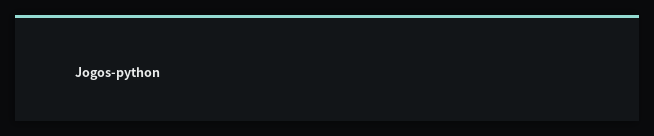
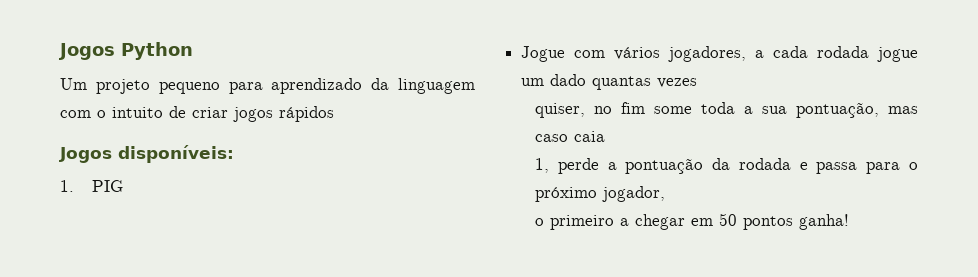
- Jogos-python
+ Jogos Python
+ Um projeto pequeno para aprendizado da linguagem com o intuito de criar jogos rápidos
+ Jogos disponíveis:
+ 1. PIG
+ Jogue com vários jogadores, a cada rodada jogue um dado quantas vezes
+ quiser, no fim some toda a sua pontuação, mas caso caia
+ 1, perde a pontuação da rodada e passa para o próximo jogador,
+ o primeiro a chegar em 50 pontos ganha!

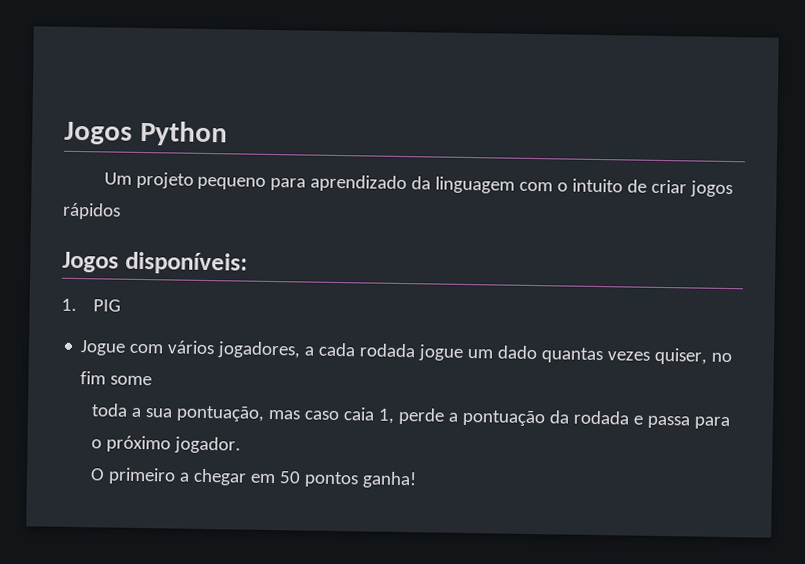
- Jogue com vários jogadores, a cada rodada jogue um dado quantas vezes
- quiser, no fim some toda a sua pontuação, mas caso caia
- 1, perde a pontuação da rodada e passa para o próximo jogador,
- o primeiro a chegar em 50 pontos ganha!
+ Jogue com vários jogadores, a cada rodada jogue um dado quantas vezes quiser, no fim some
+ toda a sua pontuação, mas caso caia 1, perde a pontuação da rodada e passa para o próximo jogador.
+ O primeiro a chegar em 50 pontos ganha!

